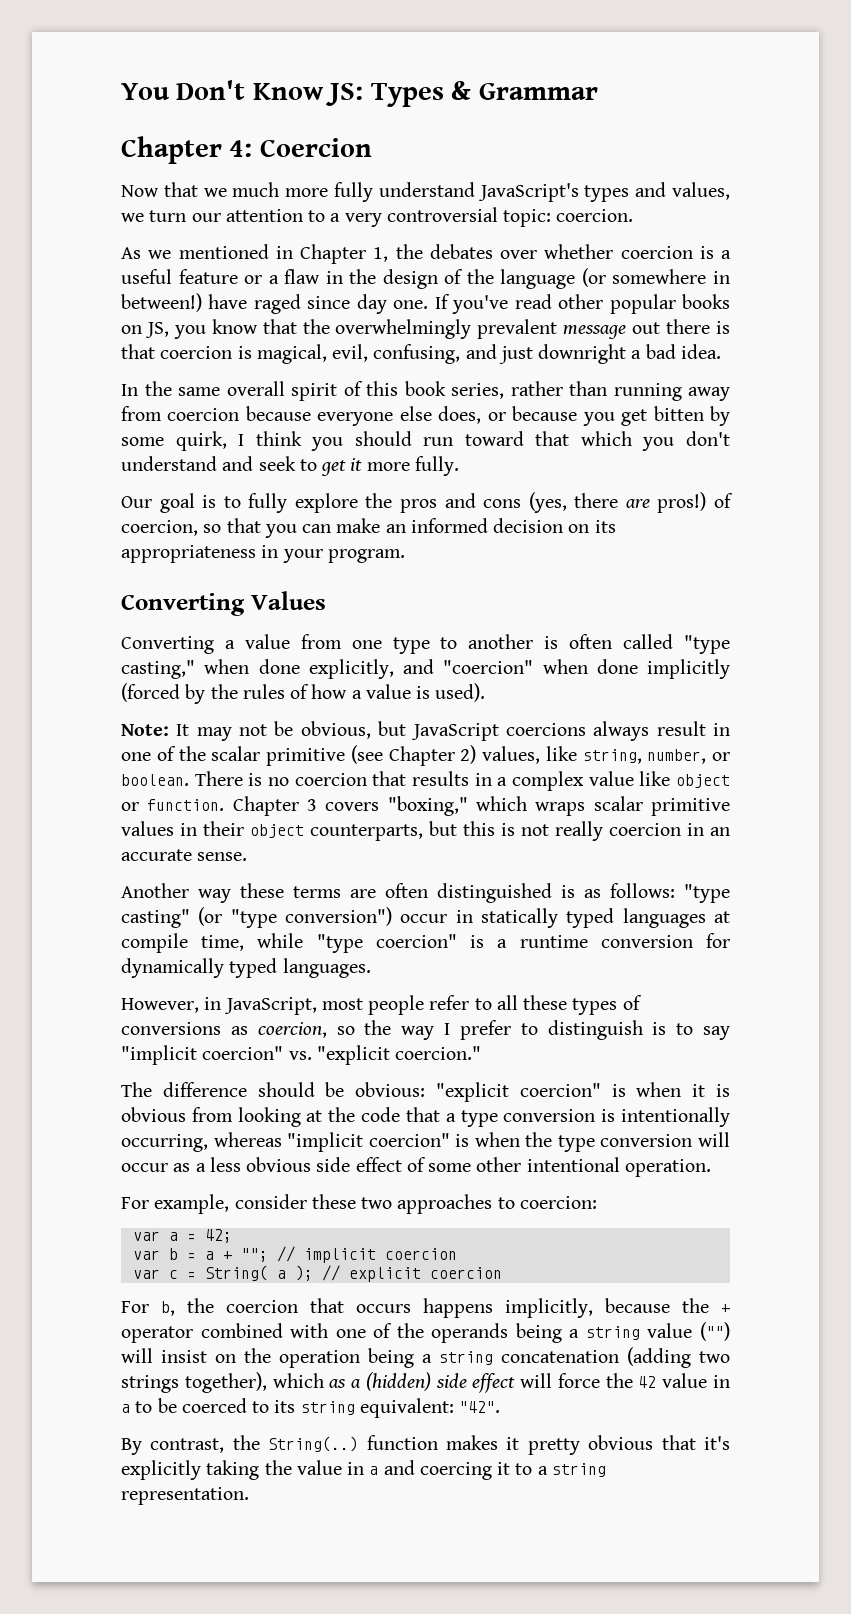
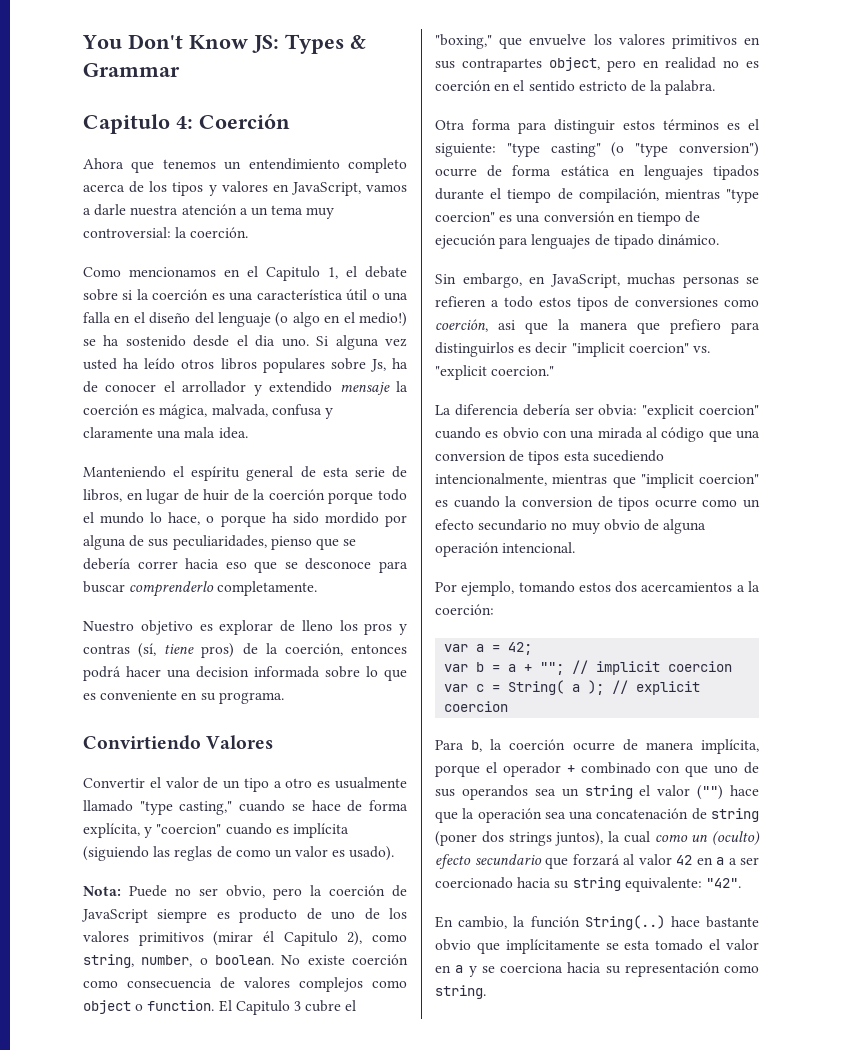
- Chapter 4: Coercion
- Now that we much more fully understand JavaScript's types and values, we turn our attention to a very controversial topic: coercion.
- As we mentioned in Chapter 1, the debates over whether coercion is a useful feature or a flaw in the design of the language (or somewhere in between!) have raged since day one. If you've read other popular books on JS, you know that the overwhelmingly prevalent message out there is that coercion is magical, evil, confusing, and just downright a bad idea.
- In the same overall spirit of this book series, rather than running away from coercion because everyone else does, or because you get bitten by some quirk, I think you should run toward that which you don't understand and seek to get it more fully.
- Our goal is to fully explore the pros and cons (yes, there are pros!) of coercion, so that you can make an informed decision on its appropriateness in your program.
- Converting Values
- Converting a value from one type to another is often called "type casting," when done explicitly, and "coercion" when done implicitly (forced by the rules of how a value is used).
- Note: It may not be obvious, but JavaScript coercions always result in one of the scalar primitive (see Chapter 2) values, like string, number, or boolean. There is no coercion that results in a complex value like object or function. Chapter 3 covers "boxing," which wraps scalar primitive values in their object counterparts, but this is not really coercion in an accurate sense.
- Another way these terms are often distinguished is as follows: "type casting" (or "type conversion") occur in statically typed languages at compile time, while "type coercion" is a runtime conversion for dynamically typed languages.
- However, in JavaScript, most people refer to all these types of conversions as coercion, so the way I prefer to distinguish is to say "implicit coercion" vs. "explicit coercion."
+ Capitulo 4: Coerción
+ Ahora que tenemos un entendimiento completo acerca de los tipos y valores en JavaScript, vamos a darle nuestra atención a un tema muy controversial: la coerción.
+ Como mencionamos en el Capitulo 1, el debate sobre si la coerción es una característica útil o una falla en el diseño del lenguaje (o algo en el medio!) se ha sostenido desde el dia uno. Si alguna vez usted ha leído otros libros populares sobre Js, ha de conocer el arrollador y extendido mensaje la coerción es mágica, malvada, confusa y claramente una mala idea.
+ Manteniendo el espíritu general de esta serie de libros, en lugar de huir de la coerción porque todo el mundo lo hace, o porque ha sido mordido por alguna de sus peculiaridades, pienso que se debería correr hacia eso que se desconoce para buscar comprenderlo completamente.
+ Nuestro objetivo es explorar de lleno los pros y contras (sí, tiene pros) de la coerción, entonces podrá hacer una decision informada sobre lo que es conveniente en su programa.
+ Convirtiendo Valores
+ Convertir el valor de un tipo a otro es usualmente llamado "type casting," cuando se hace de forma explícita, y "coercion" cuando es implícita (siguiendo las reglas de como un valor es usado).
+ Nota: Puede no ser obvio, pero la coerción de JavaScript siempre es producto de uno de los valores primitivos (mirar él Capitulo 2), como string, number, o boolean. No existe coerción como consecuencia de valores complejos como object o function. El Capitulo 3 cubre el "boxing," que envuelve los valores primitivos en sus contrapartes object, pero en realidad no es coerción en el sentido estricto de la palabra.
+ Otra forma para distinguir estos términos es el siguiente: "type casting" (o "type conversion") ocurre de forma estática en lenguajes tipados durante el tiempo de compilación, mientras "type coercion" es una conversión en tiempo de ejecución para lenguajes de tipado dinámico.
+ Sin embargo, en JavaScript, muchas personas se refieren a todo estos tipos de conversiones como coerción, asi que la manera que prefiero para distinguirlos es decir "implicit coercion" vs. "explicit coercion."
- The difference should be obvious: "explicit coercion" is when it is obvious from looking at the code that a type conversion is intentionally occurring, whereas "implicit coercion" is when the type conversion will occur as a less obvious side effect of some other intentional operation.
- For example, consider these two approaches to coercion:
+ La diferencia debería ser obvia: "explicit coercion" cuando es obvio con una mirada al código que una conversion de tipos esta sucediendo intencionalmente, mientras que "implicit coercion" es cuando la conversion de tipos ocurre como un efecto secundario no muy obvio de alguna operación intencional.
+ Por ejemplo, tomando estos dos acercamientos a la coerción:
- For b, the coercion that occurs happens implicitly, because the + operator combined with one of the operands being a string value ("") will insist on the operation being a string concatenation (adding two strings together), which as a (hidden) side effect will force the 42 value in a to be coerced to its string equivalent: "42".
- By contrast, the String(..) function makes it pretty obvious that it's explicitly taking the value in a and coercing it to a string representation.
+ Para b, la coerción ocurre de manera implícita, porque el operador + combinado con que uno de sus operandos sea un string el valor ("") hace que la operación sea una concatenación de string (poner dos strings juntos), la cual como un (oculto) efecto secundario que forzará al valor 42 en a a ser coercionado hacia su string equivalente: "42".
+ En cambio, la función String(..) hace bastante obvio que implícitamente se esta tomado el valor en a y se coerciona hacia su representación como string.

